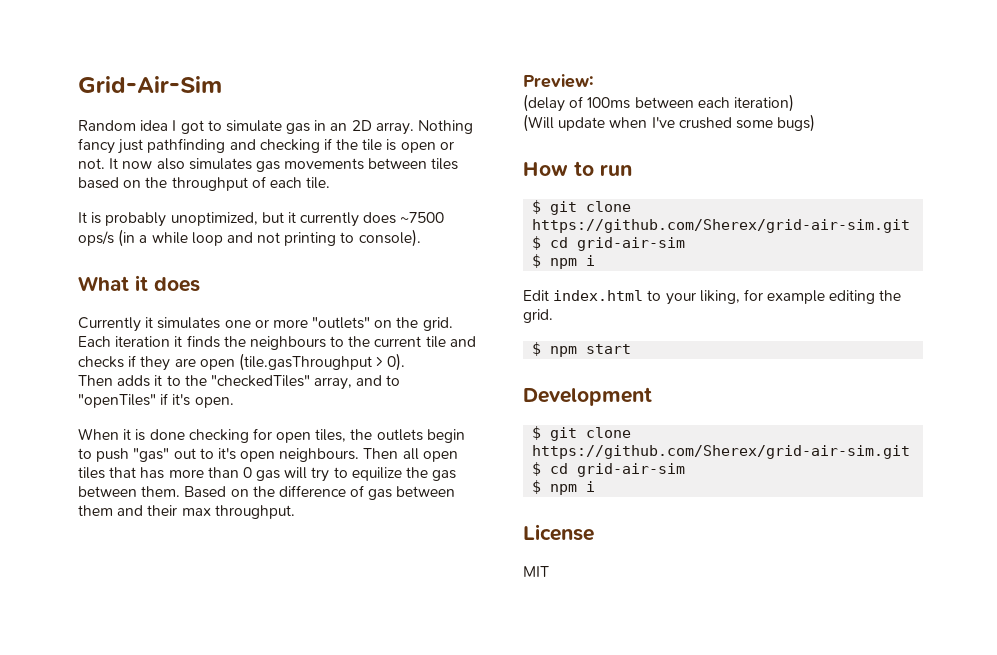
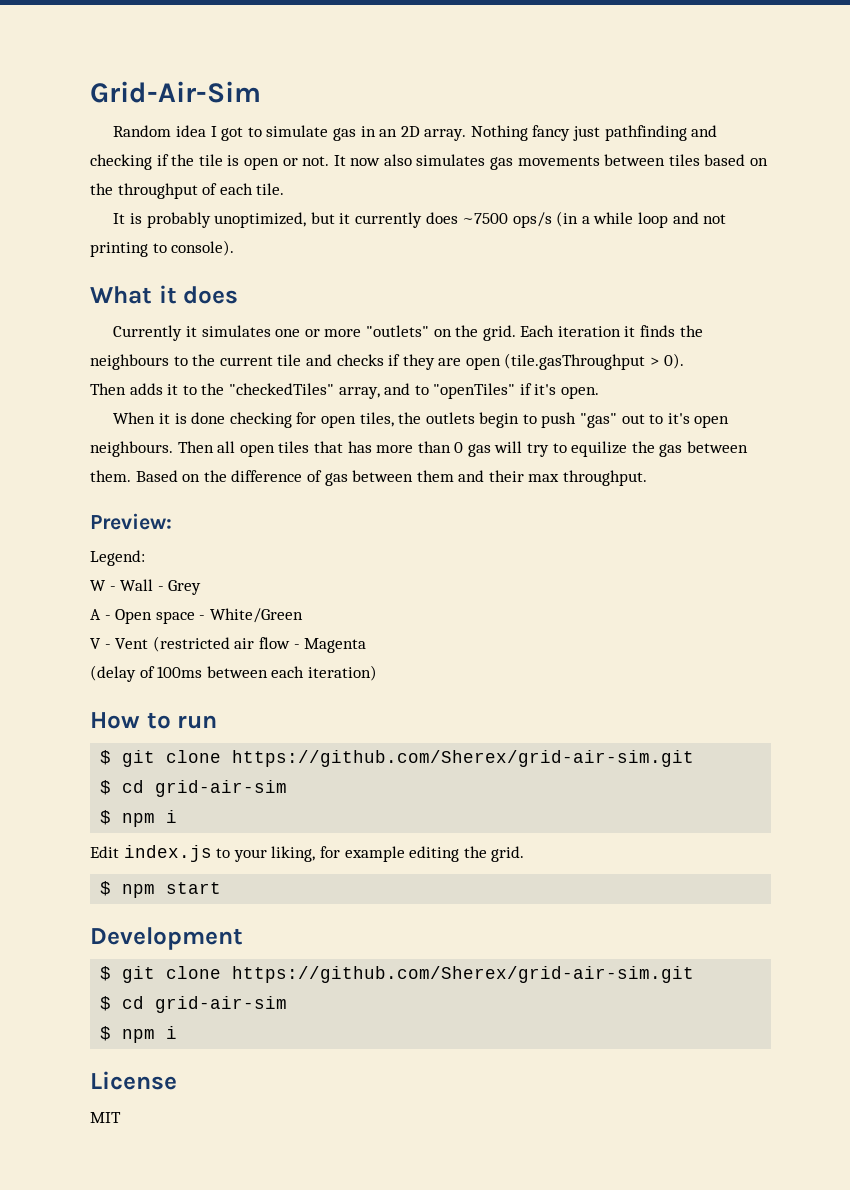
+ Legend:
+ W - Wall - Grey
+ A - Open space - White/Green
+ V - Vent (restricted air flow - Magenta
- (Will update when I've crushed some bugs)
- Edit index.html to your liking, for example editing the grid.
+ Edit index.js to your liking, for example editing the grid.

